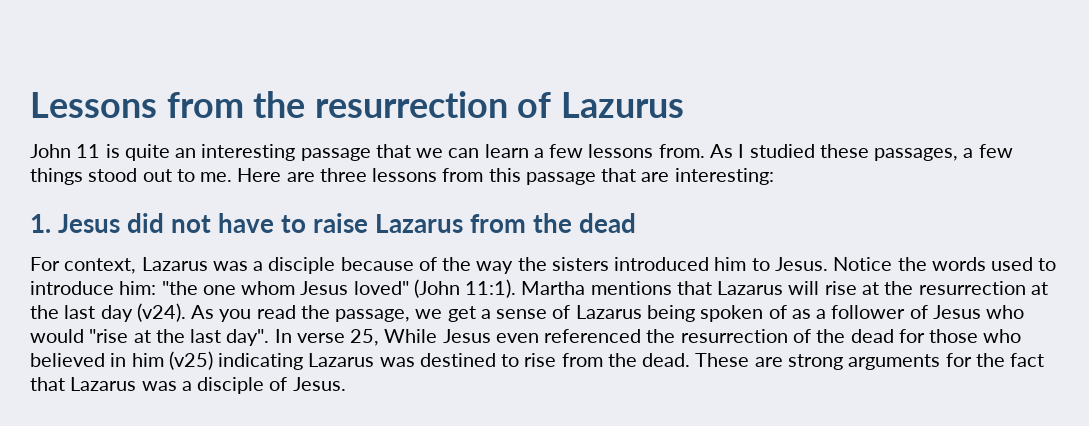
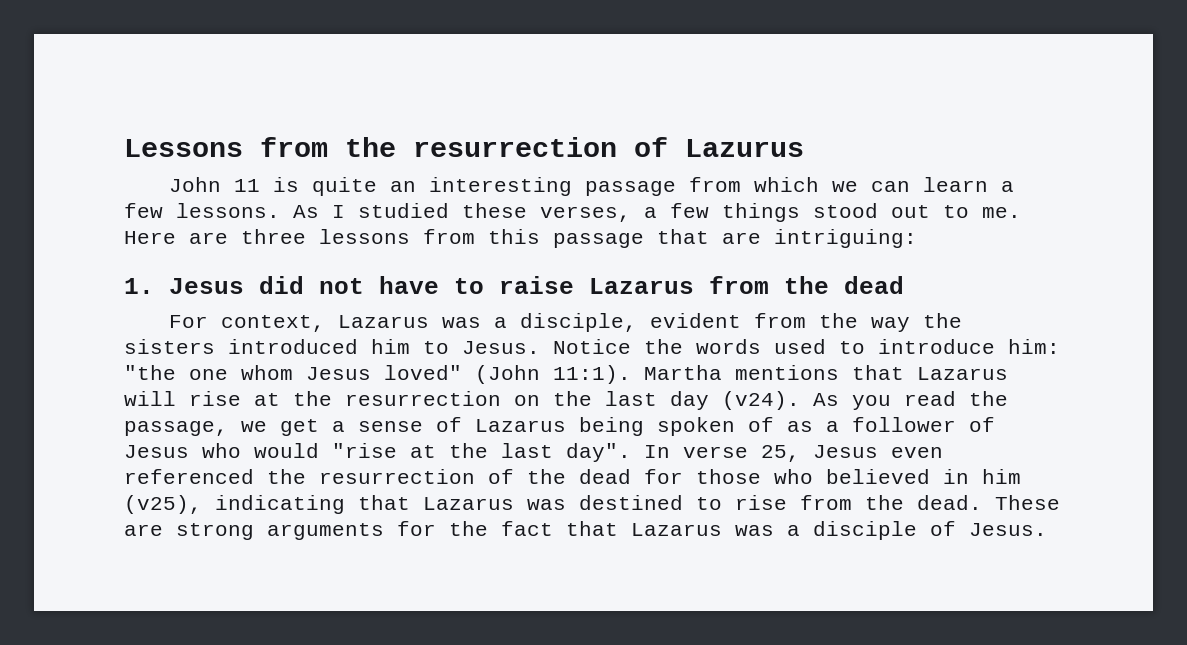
- John 11 is quite an interesting passage that we can learn a few lessons from.
+ John 11 is quite an interesting passage from which we can learn a few lessons.
- As I studied these passages, a few things stood out to me.
+ As I studied these verses, a few things stood out to me.
- Here are three lessons from this passage that are interesting:
+ Here are three lessons from this passage that are intriguing:
- For context, Lazarus was a disciple because of the way the sisters introduced him to Jesus.
+ For context, Lazarus was a disciple, evident from the way the sisters introduced him to Jesus.
- Martha mentions that Lazarus will rise at the resurrection at the last day (v24).
+ Martha mentions that Lazarus will rise at the resurrection on the last day (v24).
- In verse 25, While Jesus even referenced the resurrection of the dead for those who believed in him (v25) indicating Lazarus was destined to rise from the dead.
+ In verse 25, Jesus even referenced the resurrection of the dead for those who believed in him (v25), indicating that Lazarus was destined to rise from the dead.

